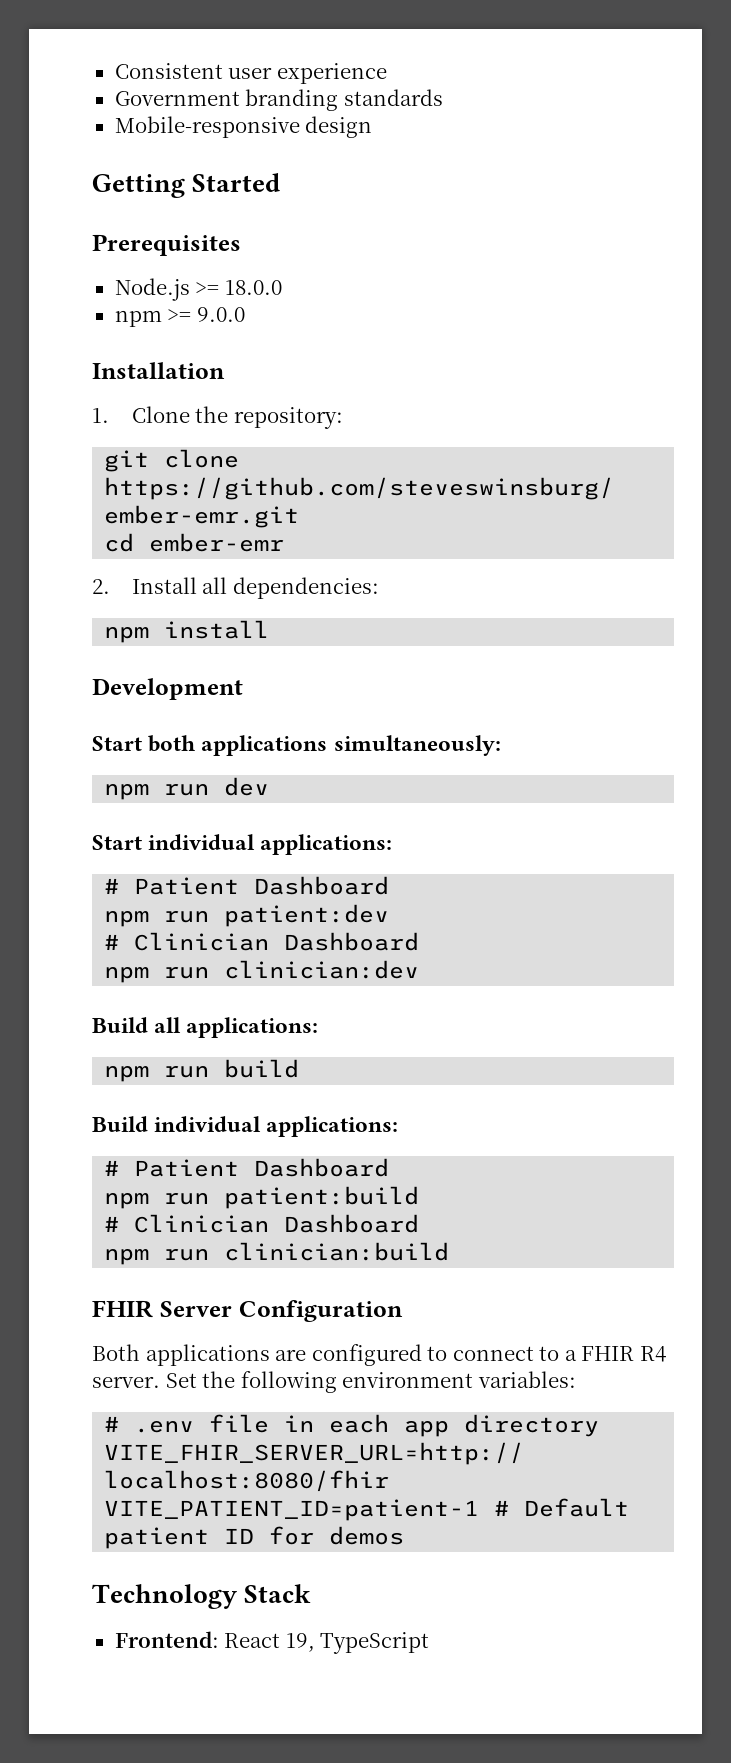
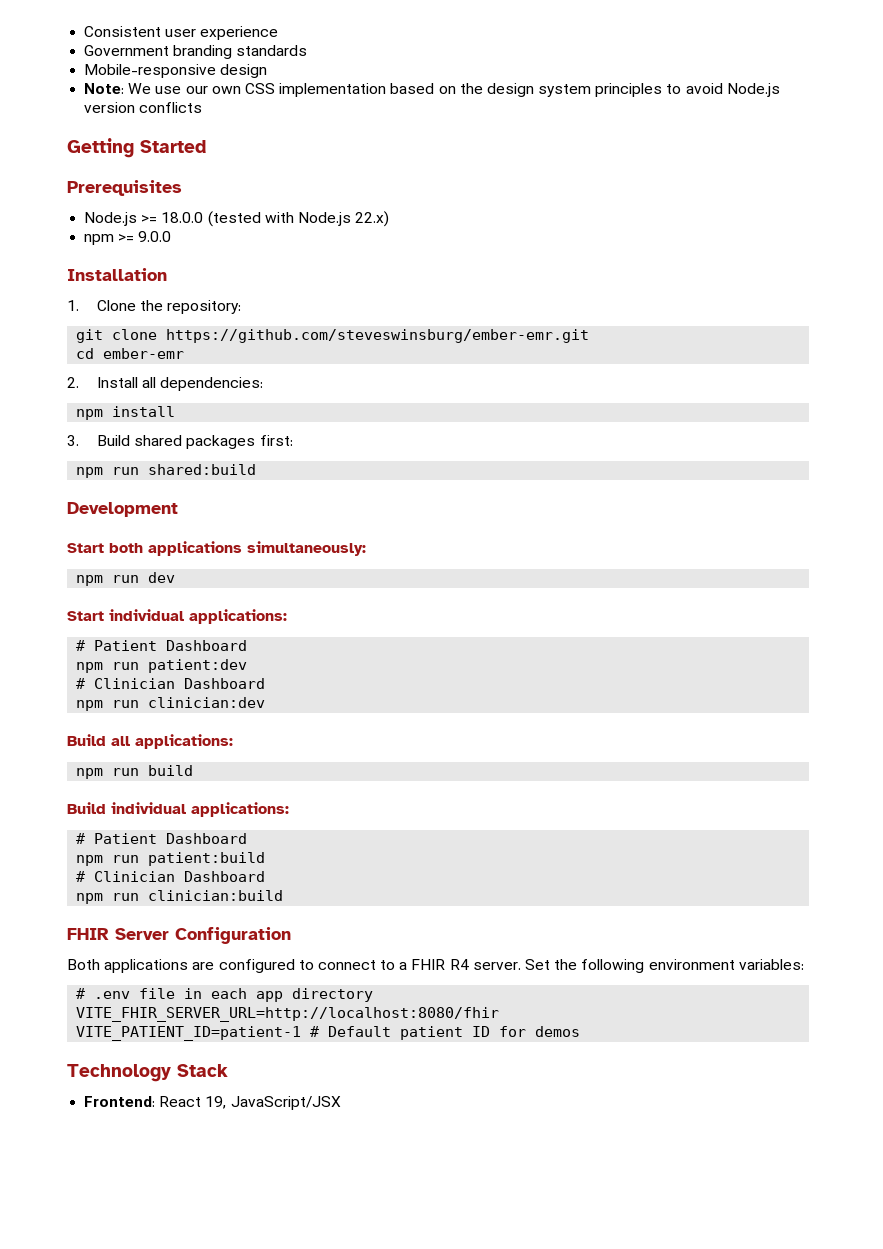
+ Note: We use our own CSS implementation based on the design system principles to avoid Node.js version conflicts
- Node.js >= 18.0.0
+ Node.js >= 18.0.0 (tested with Node.js 22.x)
+ 3. Build shared packages first:
+ npm run shared:build
- Frontend: React 19, TypeScript
+ Frontend: React 19, JavaScript/JSX

